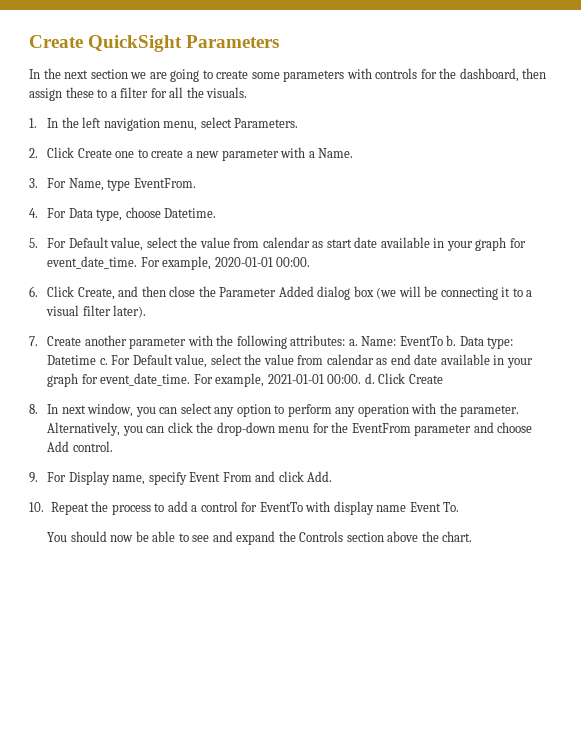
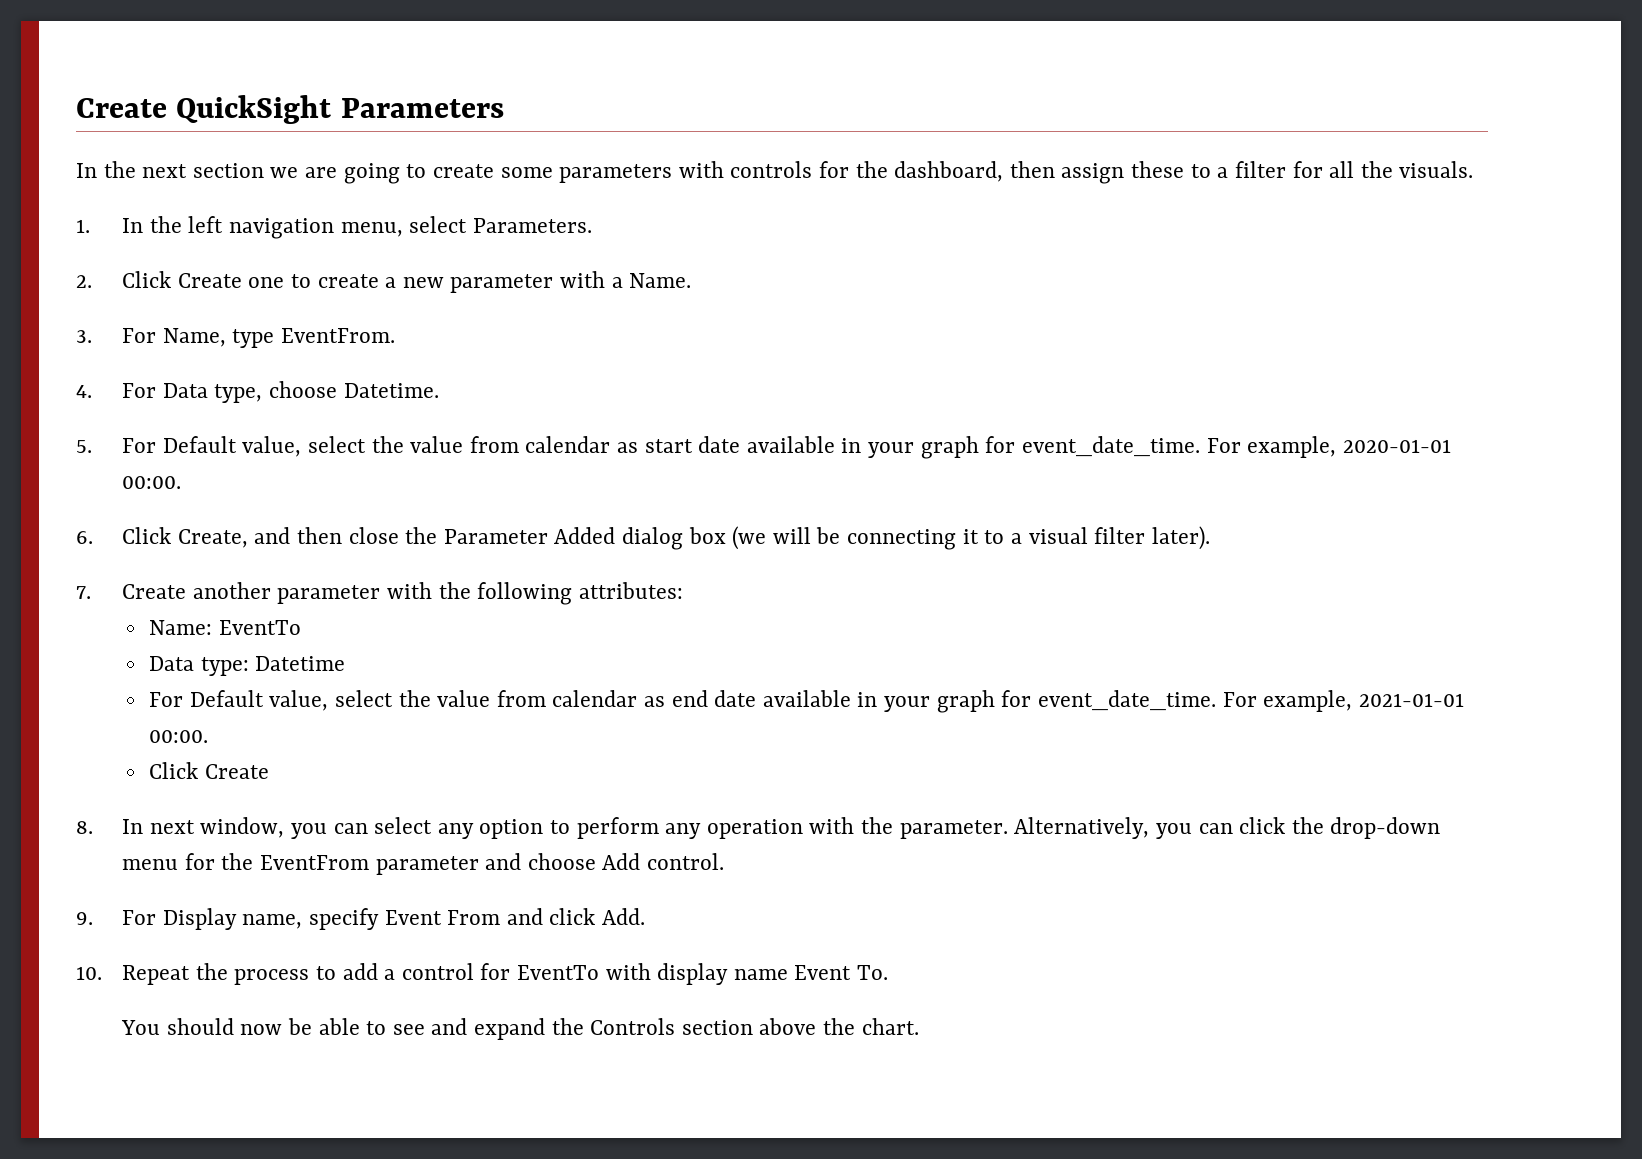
- 7. Create another parameter with the following attributes: a. Name: EventTo b. Data type: Datetime c. For Default value, select the value from calendar as end date available in your graph for event_date_time.
+ 7. Create another parameter with the following attributes:
+ Name: EventTo
+ Data type: Datetime
+ For Default value, select the value from calendar as end date available in your graph for event_date_time.
- For example, 2021-01-01 00:00. d. Click Create
+ For example, 2021-01-01 00:00.
+ Click Create

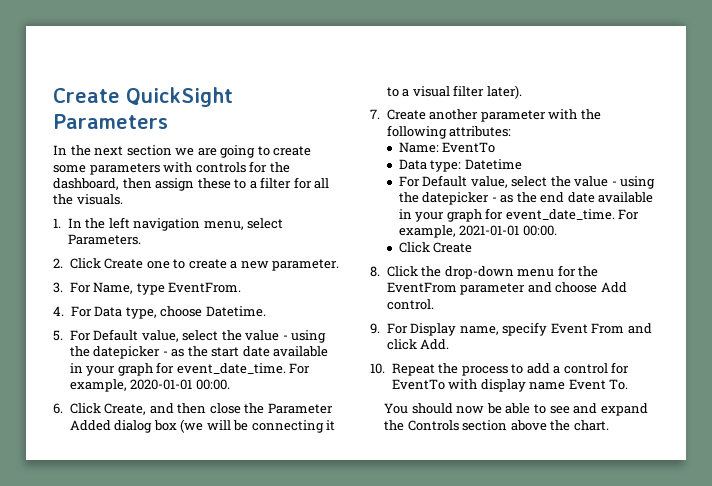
- 2. Click Create one to create a new parameter with a Name.
+ 2. Click Create one to create a new parameter.
- 5. For Default value, select the value from calendar as start date available in your graph for event_date_time.
+ 5. For Default value, select the value - using the datepicker - as the start date available in your graph for event_date_time.
- For Default value, select the value from calendar as end date available in your graph for event_date_time.
+ For Default value, select the value - using the datepicker - as the end date available in your graph for event_date_time.
- 8. In next window, you can select any option to perform any operation with the parameter. Alternatively, you can click the drop-down menu for the EventFrom parameter and choose Add control.
+ 8. Click the drop-down menu for the EventFrom parameter and choose Add control.

